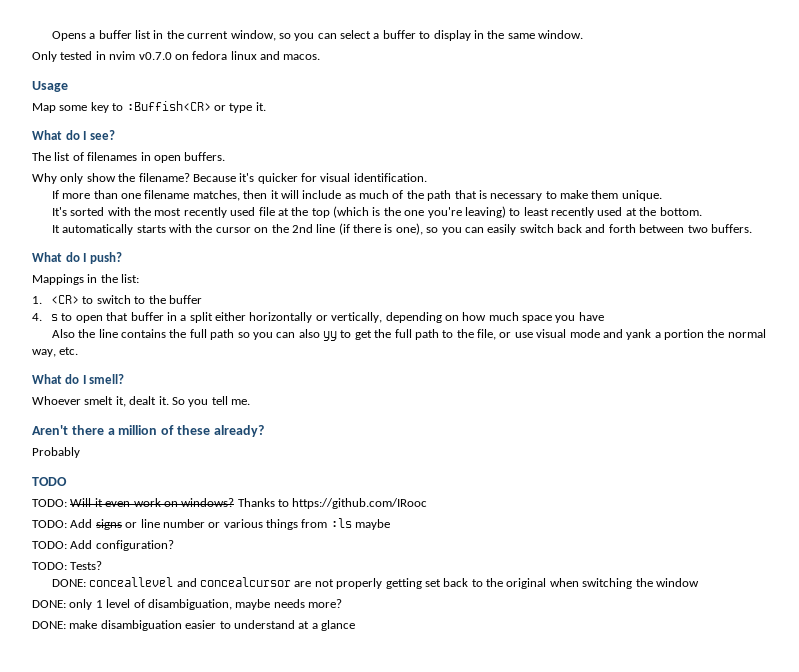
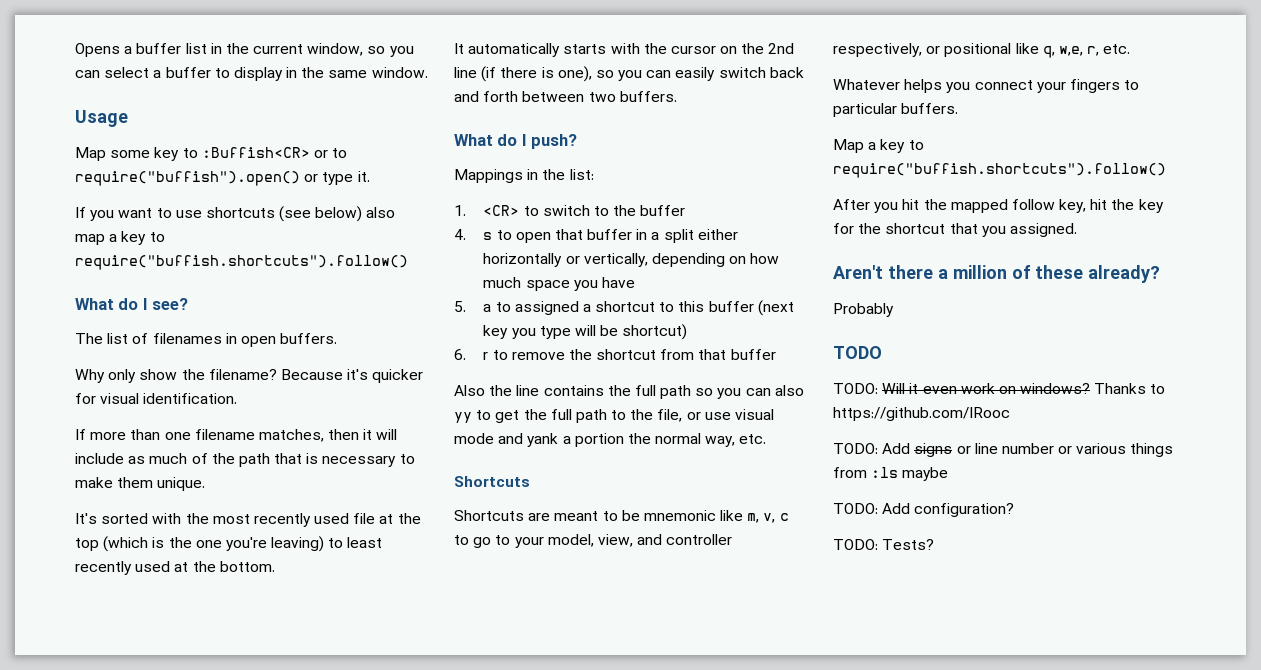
- Only tested in nvim v0.7.0 on fedora linux and macos.
- Map some key to :Buffish<CR> or type it.
+ Map some key to :Buffish<CR> or to require("buffish").open() or type it.
+ If you want to use shortcuts (see below) also map a key to require("buffish.shortcuts").follow()
+ 5. a to assigned a shortcut to this buffer (next key you type will be shortcut)
+ 6. r to remove the shortcut from that buffer
  Also the line contains the full path so you can also yy to get the full path to the file, or use visual mode and yank a portion the normal way, etc.
- What do I smell?
- Whoever smelt it, dealt it. So you tell me.
+ Shortcuts
+ Shortcuts are meant to be mnemonic like m, v, c to go to your model, view, and controller respectively, or positional like q, w,e, r, etc.
+ Whatever helps you connect your fingers to particular buffers.
+ Map a key to require("buffish.shortcuts").follow()
+ After you hit the mapped follow key, hit the key for the shortcut that you assigned.
- DONE: conceallevel and concealcursor are not properly getting set back to the original when switching the window
- DONE: only 1 level of disambiguation, maybe needs more?
- DONE: make disambiguation easier to understand at a glance

